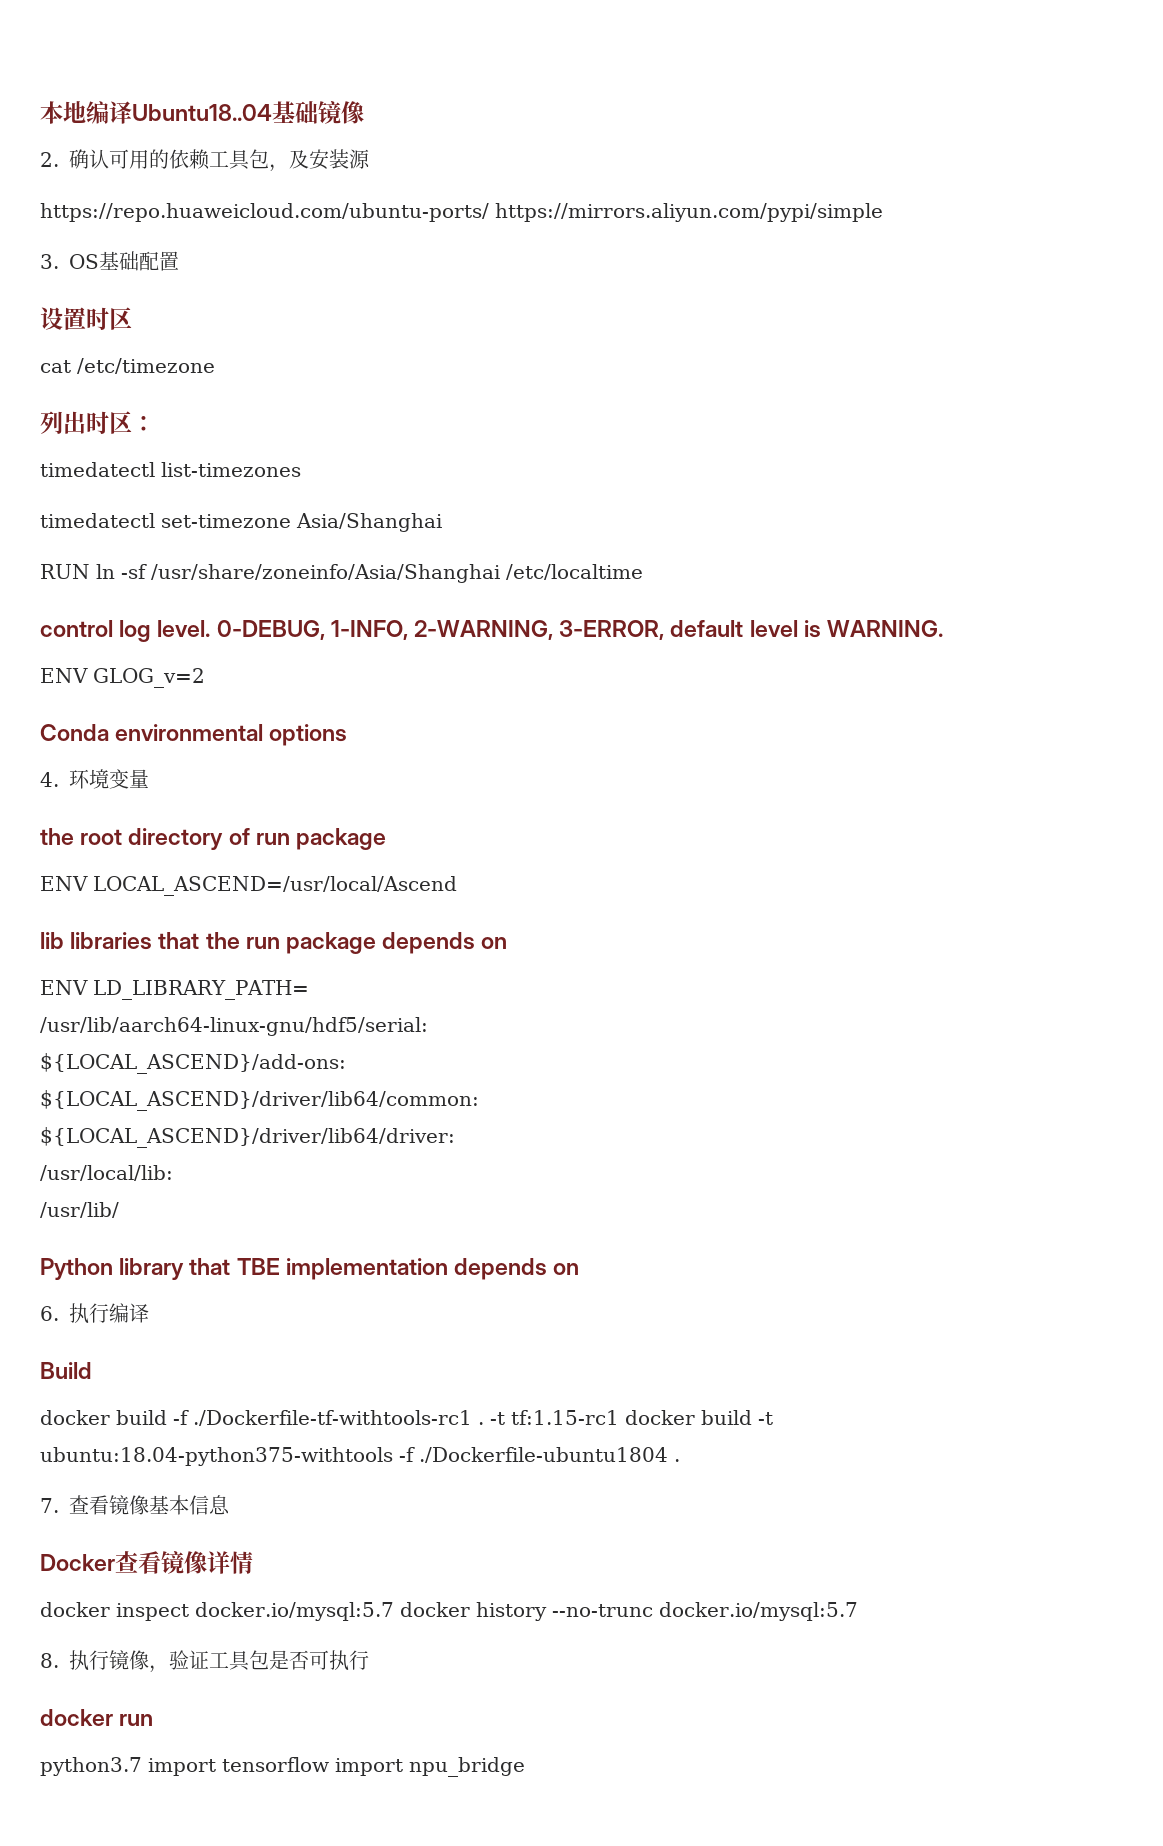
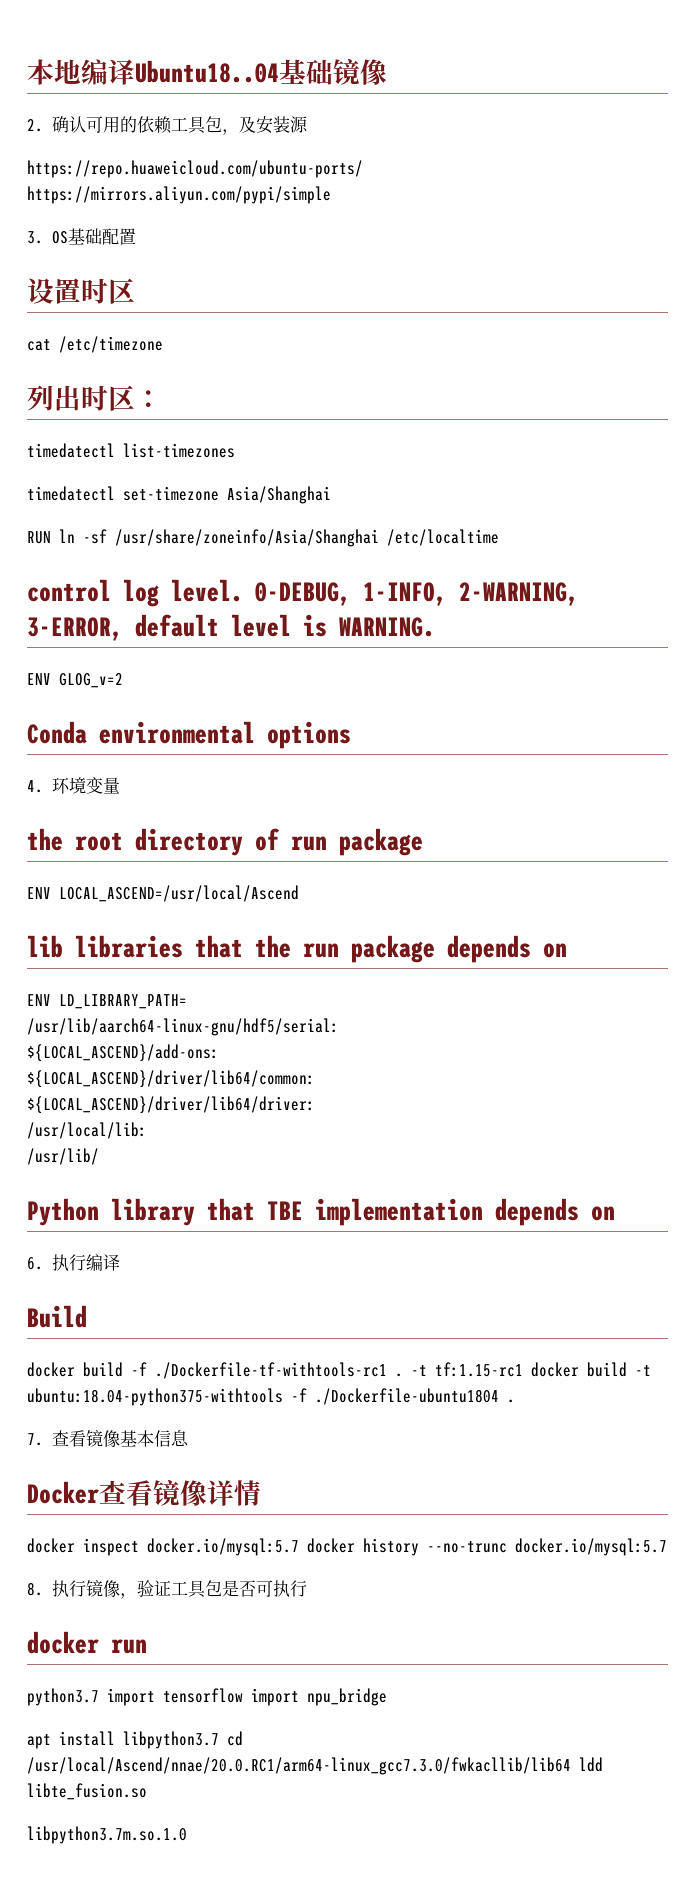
+ apt install libpython3.7 cd /usr/local/Ascend/nnae/20.0.RC1/arm64-linux_gcc7.3.0/fwkacllib/lib64 ldd libte_fusion.so
+ libpython3.7m.so.1.0

